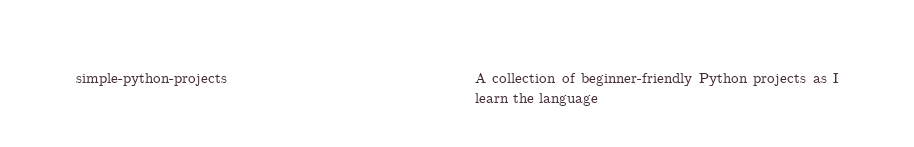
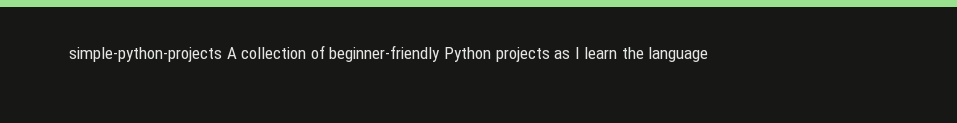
- simple-python-projects
- A collection of beginner-friendly Python projects as I learn the language
+ simple-python-projects A collection of beginner-friendly Python projects as I learn the language

